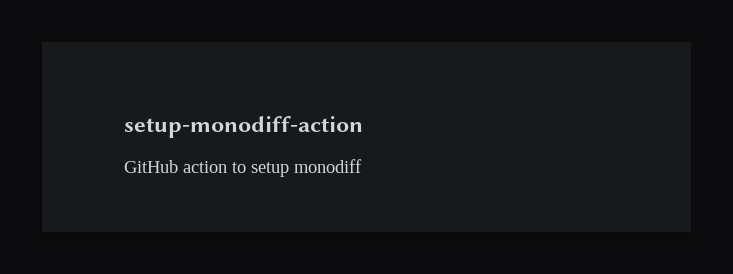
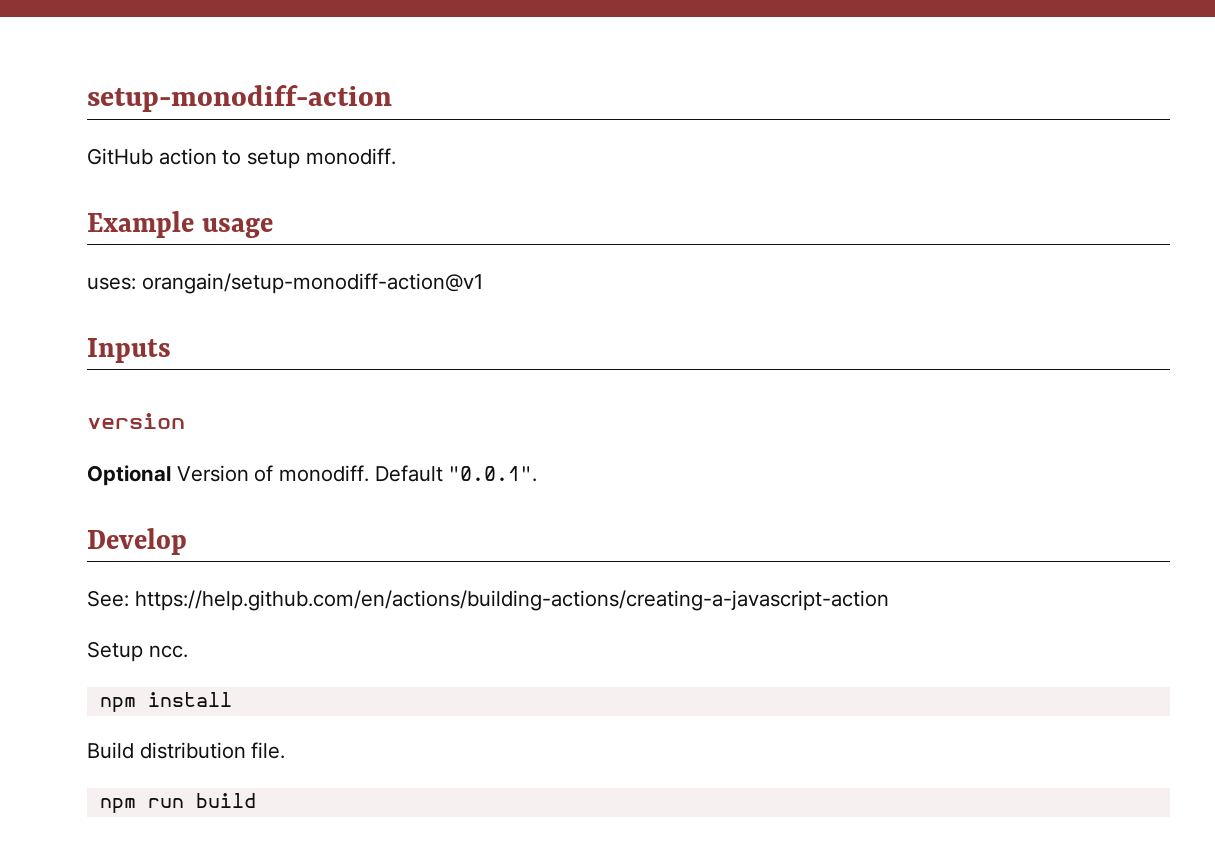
- GitHub action to setup monodiff
+ GitHub action to setup monodiff.
+ Example usage
+ uses: orangain/setup-monodiff-action@v1
+ Inputs
+ version
+ Optional Version of monodiff. Default "0.0.1".
+ Develop
+ See: https://help.github.com/en/actions/building-actions/creating-a-javascript-action
+ Setup ncc.
+ npm install
+ Build distribution file.
+ npm run build

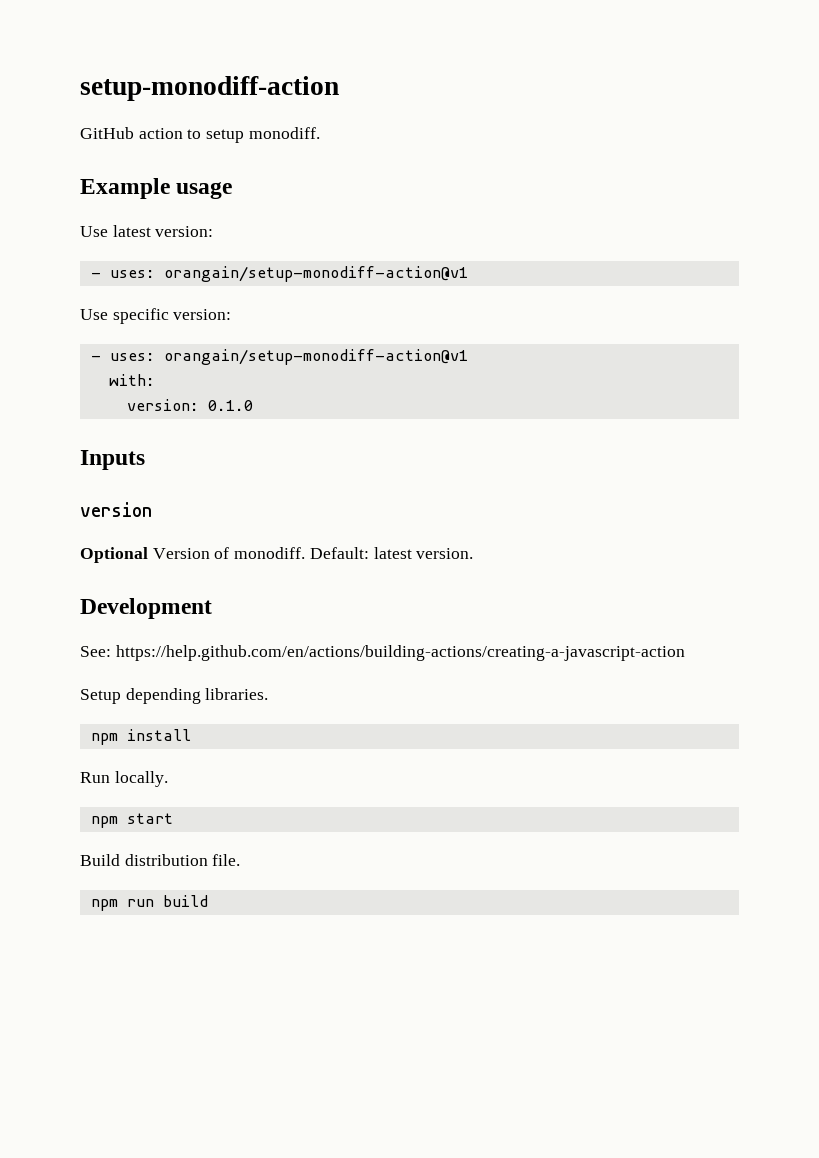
- uses: orangain/setup-monodiff-action@v1
+ Use latest version:
+ - uses: orangain/setup-monodiff-action@v1
+ Use specific version:
+ - uses: orangain/setup-monodiff-action@v1
+ with:
+ version: 0.1.0
- Default "0.0.1".
- Develop
+ Default: latest version.
+ Development
- Setup ncc.
+ Setup depending libraries.
+ Run locally.
+ npm start

